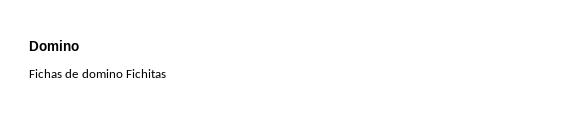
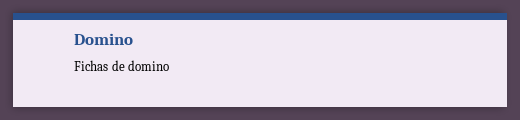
- Fichas de domino Fichitas
+ Fichas de domino

